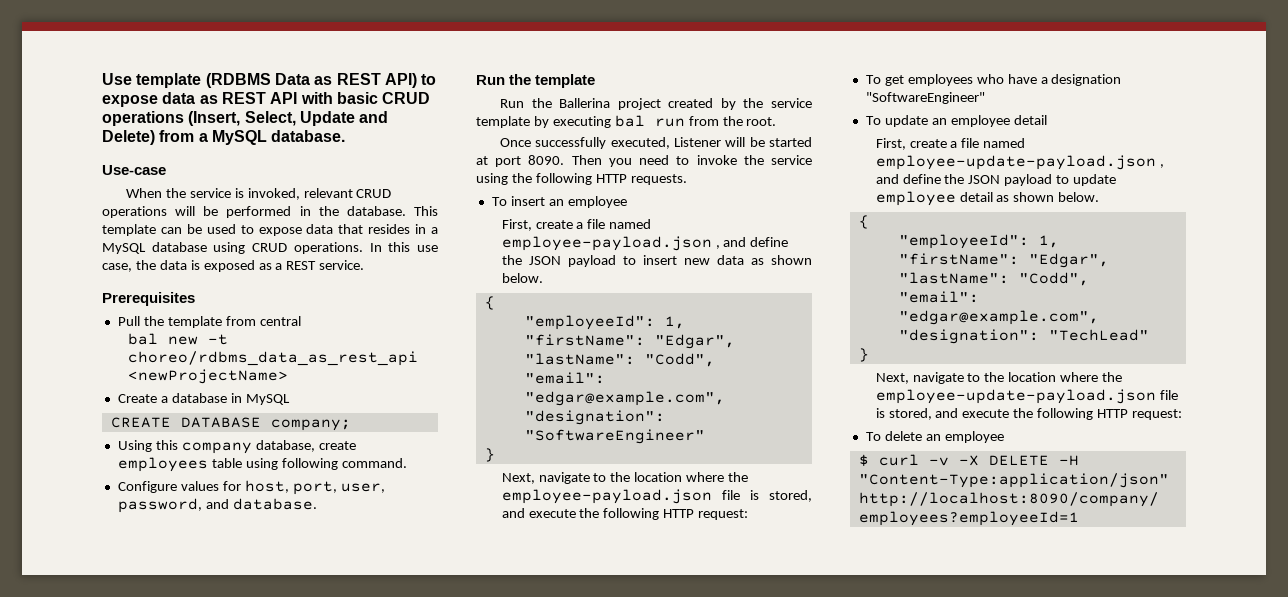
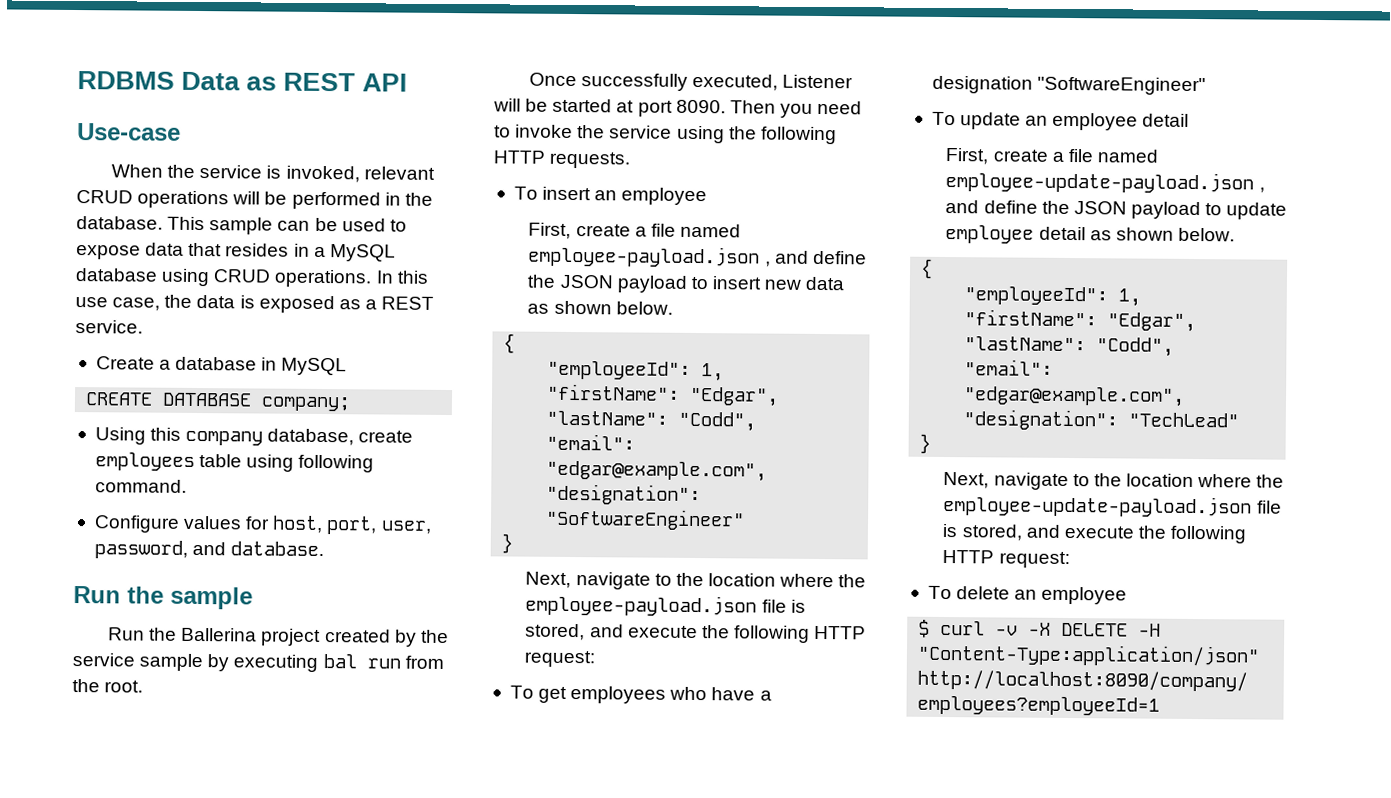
- Use template (RDBMS Data as REST API) to expose data as REST API with basic CRUD operations (Insert, Select, Update and Delete) from a MySQL database.
+ RDBMS Data as REST API
- This template can be used to expose data that resides in a MySQL database using CRUD operations.
+ This sample can be used to expose data that resides in a MySQL database using CRUD operations.
- Prerequisites
- Pull the template from central
- bal new -t choreo/rdbms_data_as_rest_api <newProjectName>
- Run the template
+ Run the sample
- Run the Ballerina project created by the service template by executing bal run from the root.
+ Run the Ballerina project created by the service sample by executing bal run from the root.

